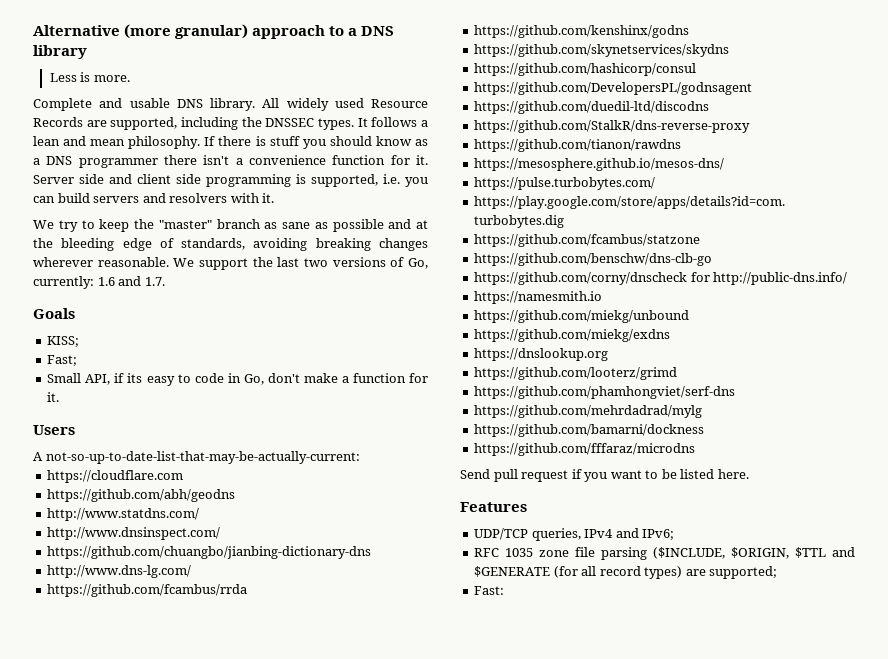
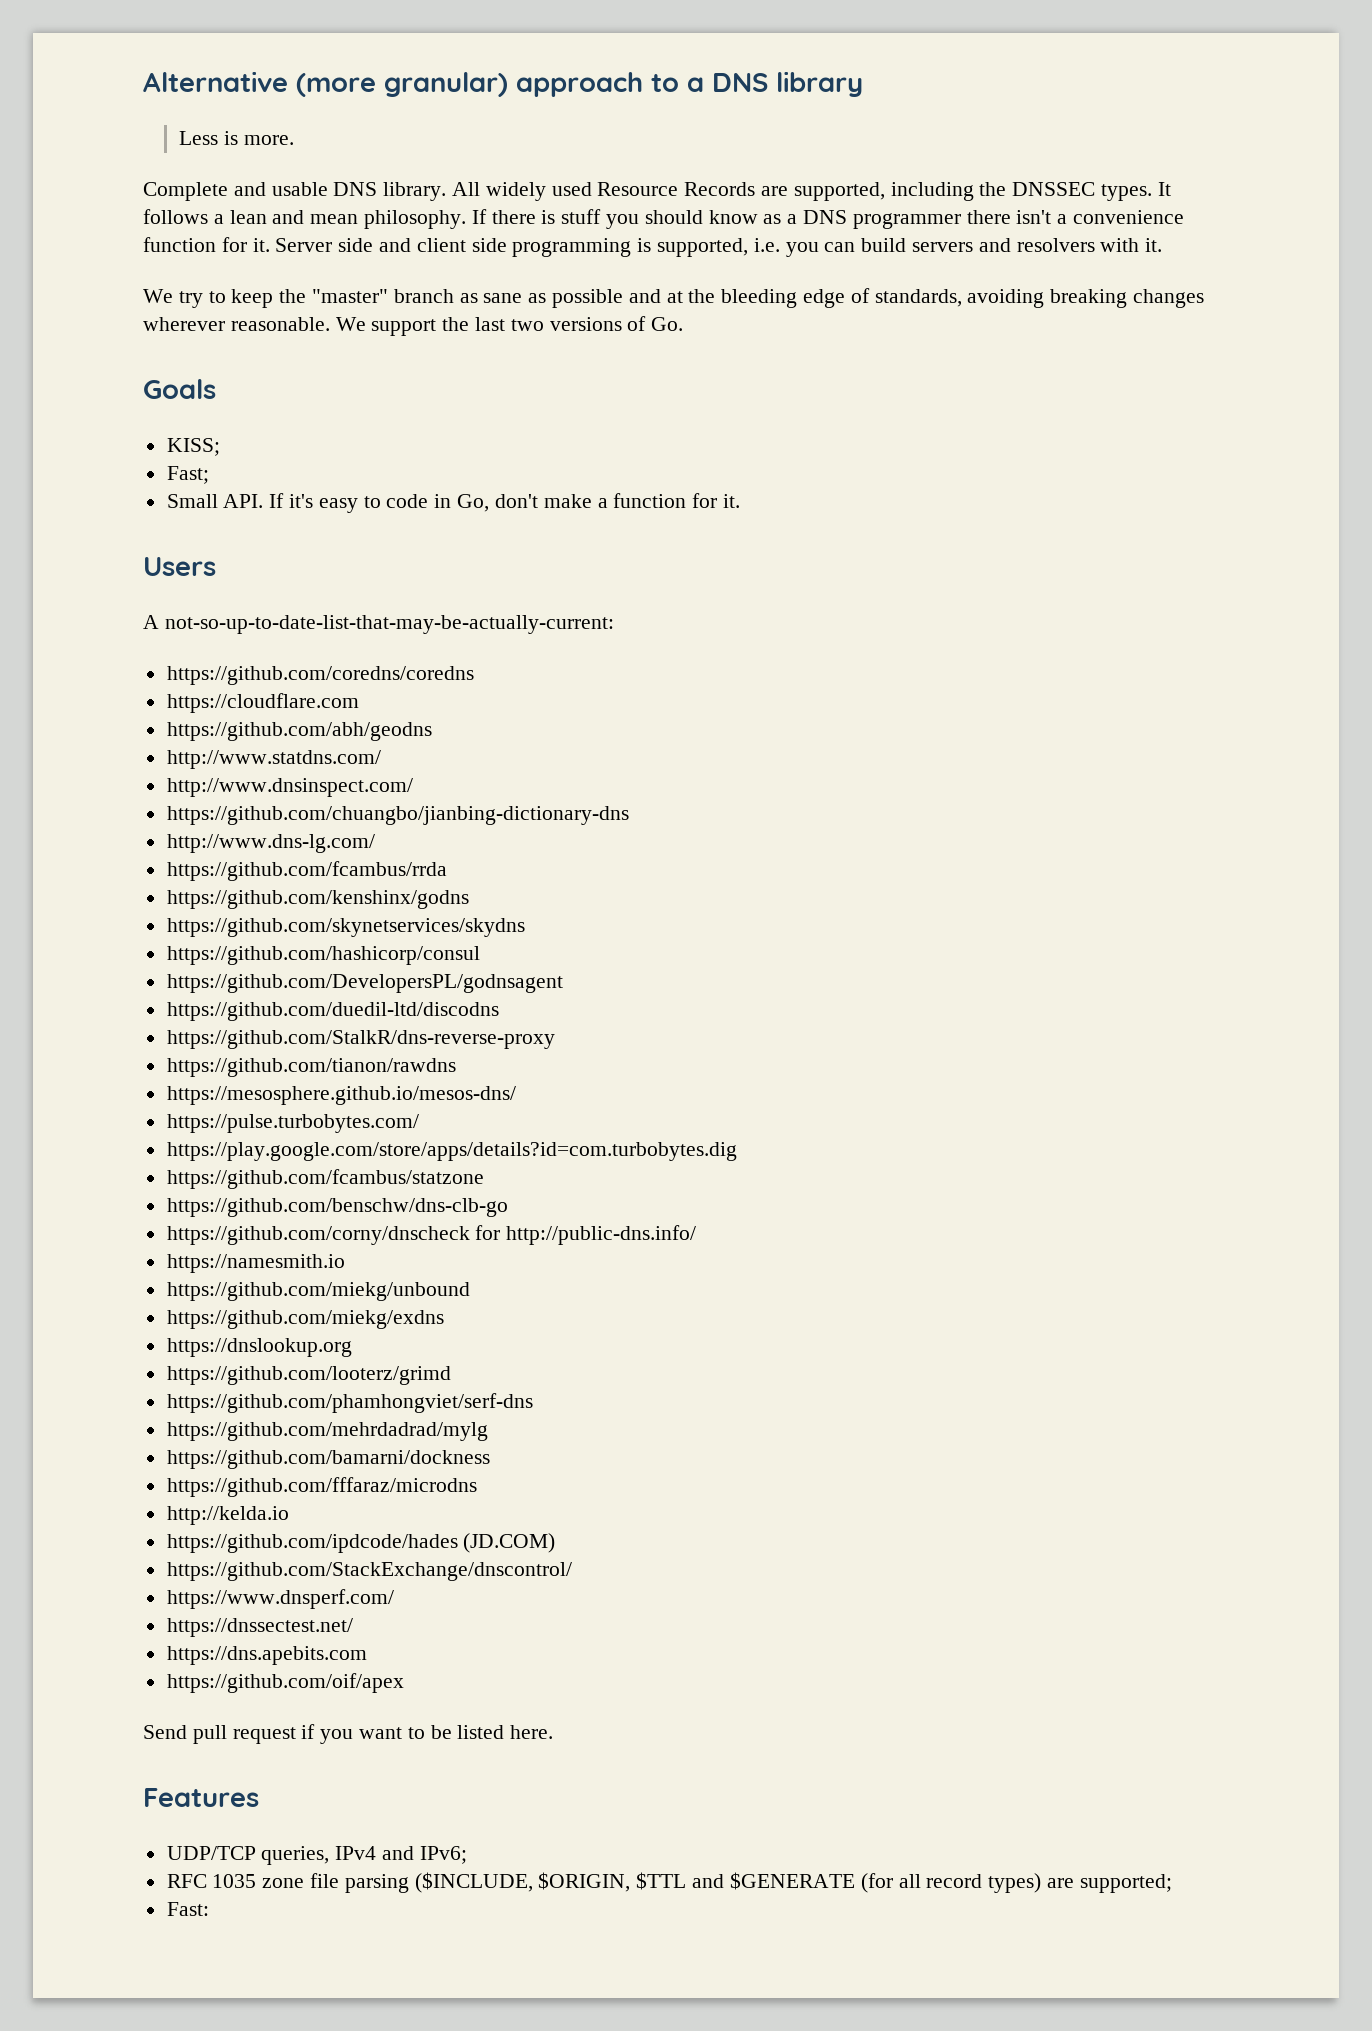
- We support the last two versions of Go, currently: 1.6 and 1.7.
+ We support the last two versions of Go.
- Small API, if its easy to code in Go, don't make a function for it.
+ Small API. If it's easy to code in Go, don't make a function for it.
+ https://github.com/coredns/coredns
+ http://kelda.io
+ https://github.com/ipdcode/hades (JD.COM)
+ https://github.com/StackExchange/dnscontrol/
+ https://www.dnsperf.com/
+ https://dnssectest.net/
+ https://dns.apebits.com
+ https://github.com/oif/apex

